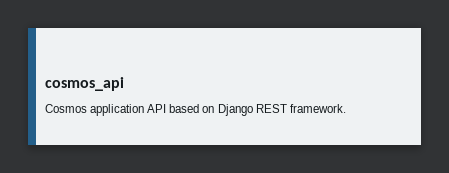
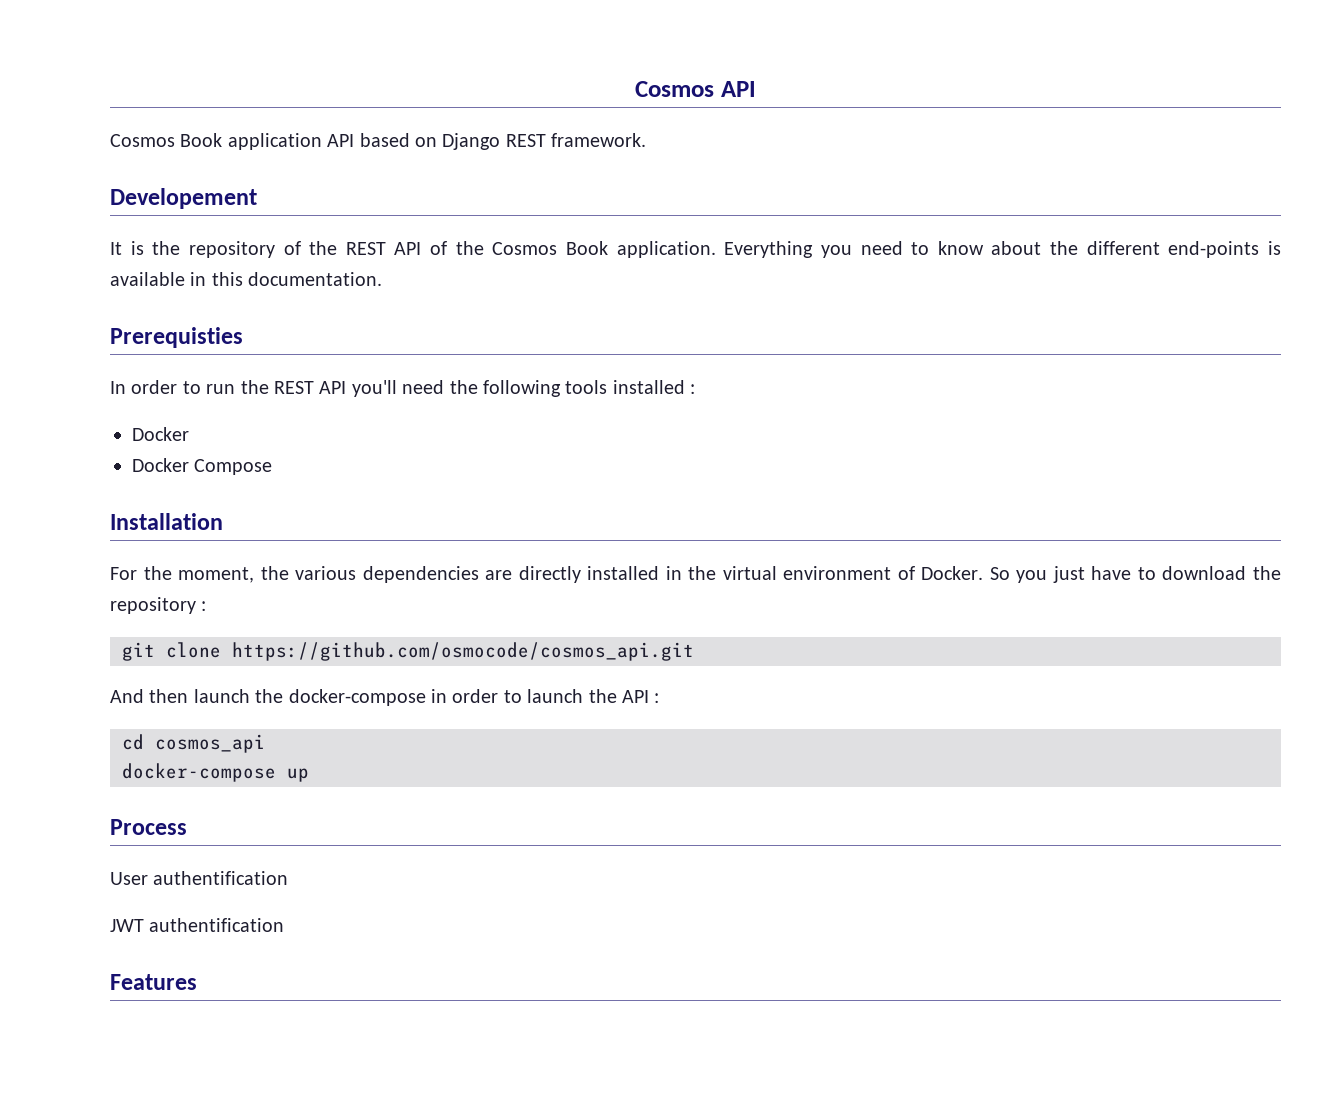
- cosmos_api
- Cosmos application API based on Django REST framework.
+ Cosmos API
+ Cosmos Book application API based on Django REST framework.
+ Developement
+ It is the repository of the REST API of the Cosmos Book application. Everything you need to know about the different end-points is available in this documentation.
+ Prerequisties
+ In order to run the REST API you'll need the following tools installed :
+ Docker
+ Docker Compose
+ Installation
+ For the moment, the various dependencies are directly installed in the virtual environment of Docker. So you just have to download the repository :
+ git clone https://github.com/osmocode/cosmos_api.git
+ And then launch the docker-compose in order to launch the API :
+ cd cosmos_api
+ docker-compose up
+ Process
+ User authentification
+ JWT authentification
+ Features

